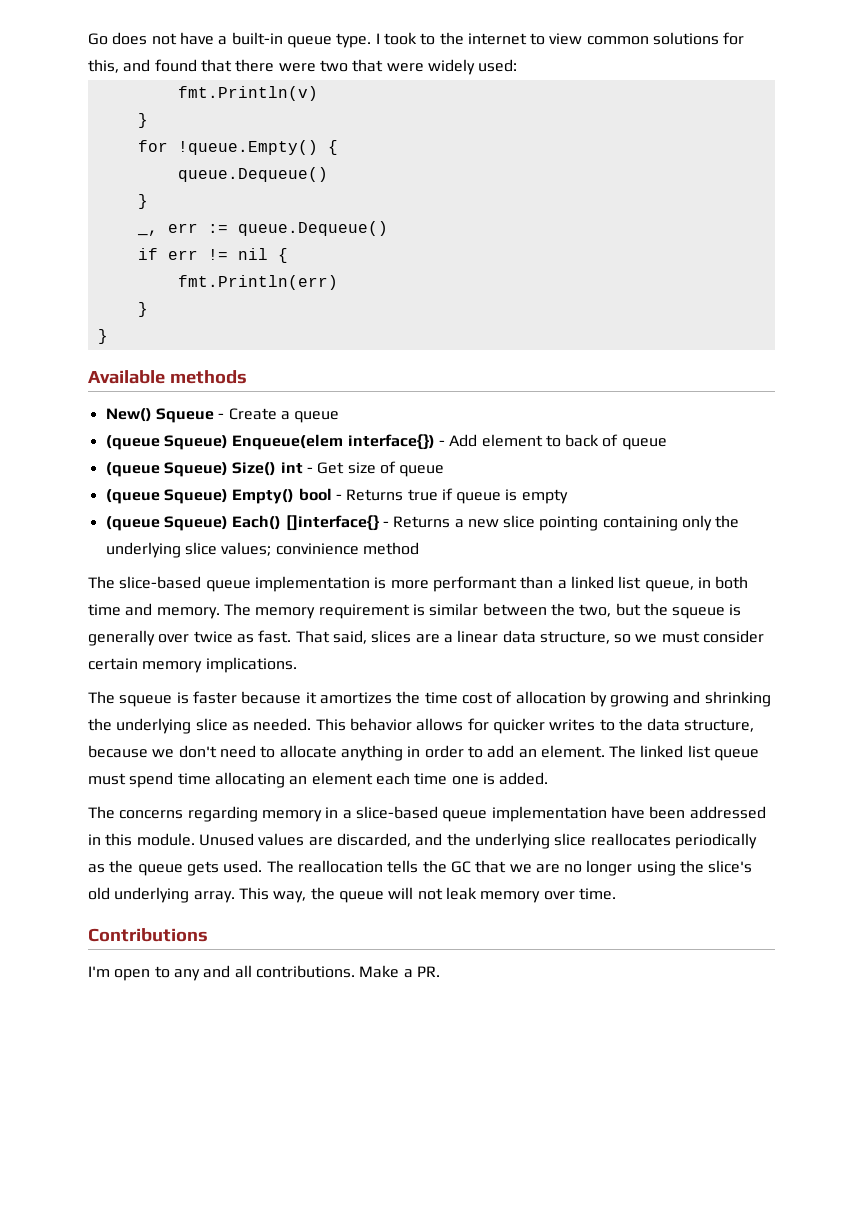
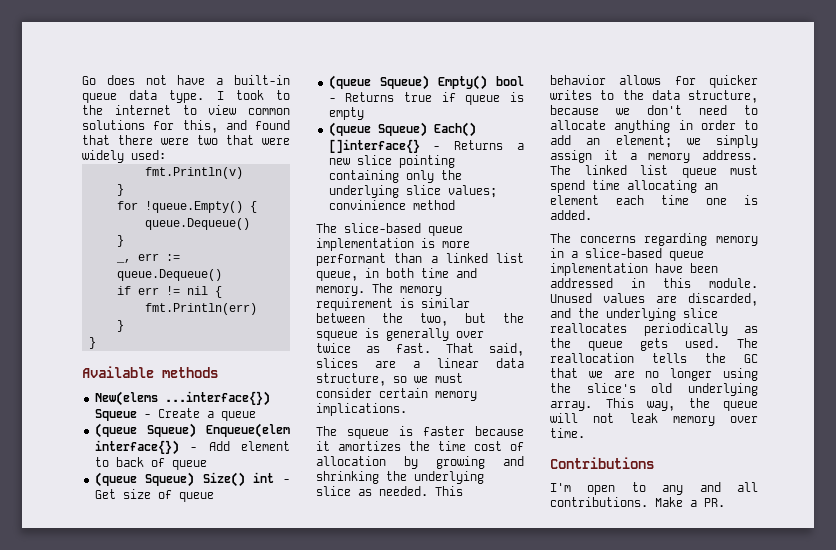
- Go does not have a built-in queue type.
+ Go does not have a built-in queue data type.
- New() Squeue - Create a queue
+ New(elems ...interface{}) Squeue - Create a queue
- This behavior allows for quicker writes to the data structure, because we don't need to allocate anything in order to add an element.
+ This behavior allows for quicker writes to the data structure, because we don't need to allocate anything in order to add an element; we simply assign it a memory address.

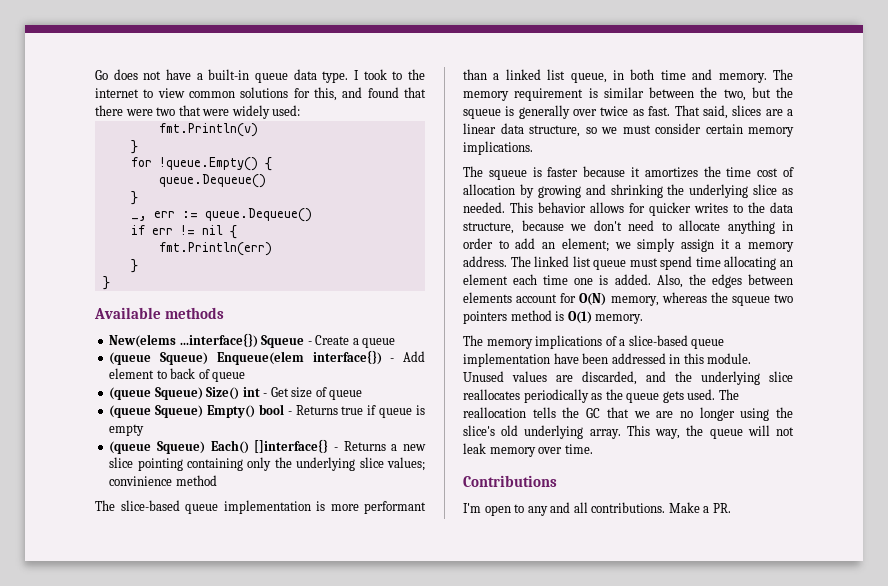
- The linked list queue must spend time allocating an element each time one is added.
- The concerns regarding memory in a slice-based queue implementation have been addressed in this module.
+ The linked list queue must spend time allocating an element each time one is added. Also, the edges between elements account for O(N) memory, whereas the squeue two pointers method is O(1) memory.
+ The memory implications of a slice-based queue implementation have been addressed in this module.

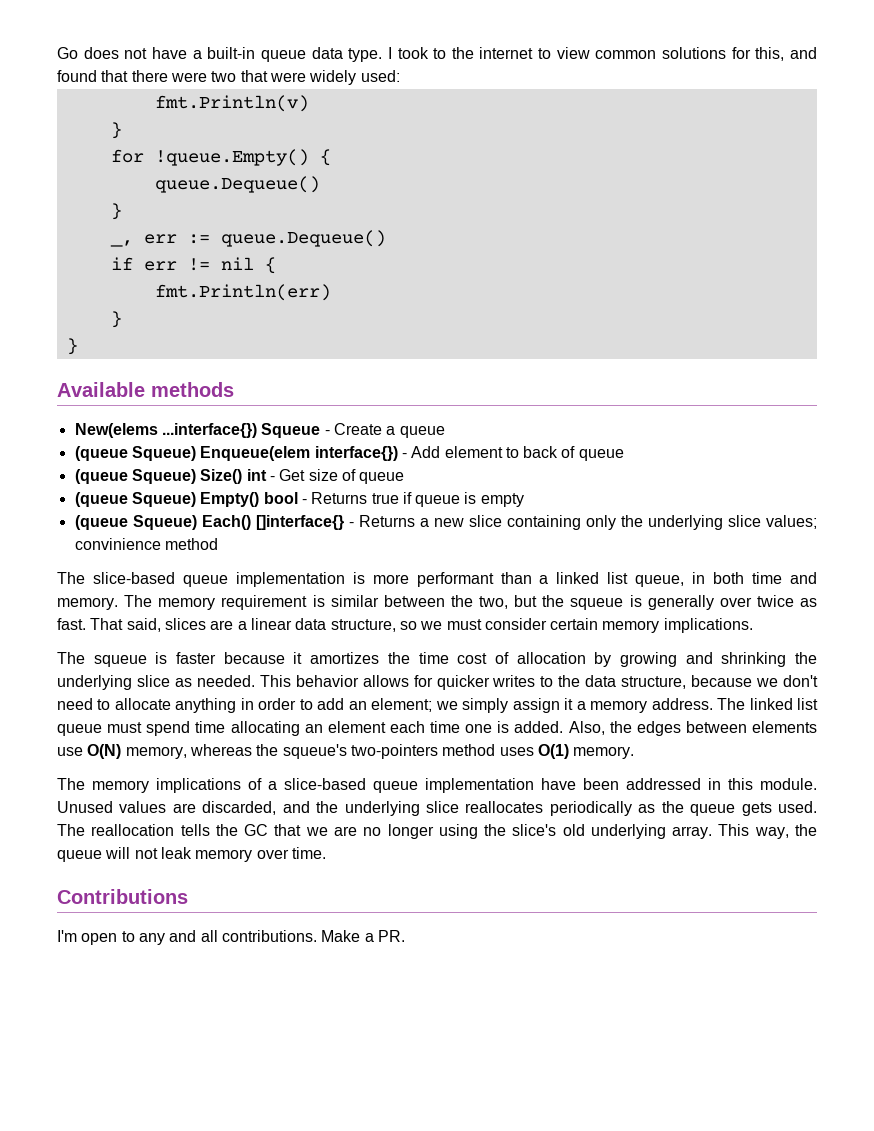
- (queue Squeue) Each() []interface{} - Returns a new slice pointing containing only the underlying slice values; convinience method
+ (queue Squeue) Each() []interface{} - Returns a new slice containing only the underlying slice values; convinience method
- Also, the edges between elements account for O(N) memory, whereas the squeue two pointers method is O(1) memory.
+ Also, the edges between elements use O(N) memory, whereas the squeue's two-pointers method uses O(1) memory.

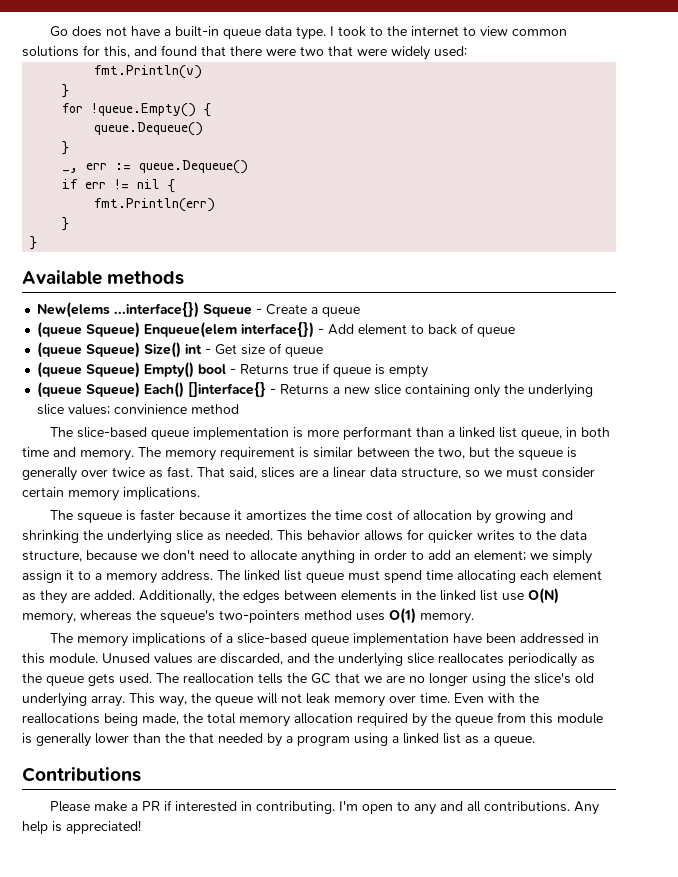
- This behavior allows for quicker writes to the data structure, because we don't need to allocate anything in order to add an element; we simply assign it a memory address.
+ This behavior allows for quicker writes to the data structure, because we don't need to allocate anything in order to add an element; we simply assign it to a memory address.
- The linked list queue must spend time allocating an element each time one is added. Also, the edges between elements use O(N) memory, whereas the squeue's two-pointers method uses O(1) memory.
+ The linked list queue must spend time allocating each element as they are added. Additionally, the edges between elements in the linked list use O(N) memory, whereas the squeue's two-pointers method uses O(1) memory.
- This way, the queue will not leak memory over time.
+ This way, the queue will not leak memory over time. Even with the reallocations being made, the total memory allocation required by the queue from this module is generally lower than the that needed by a program using a linked list as a queue.
  Contributions
- I'm open to any and all contributions.
+ Please make a PR if interested in contributing. I'm open to any and all contributions.
- Make a PR.
+ Any help is appreciated!

